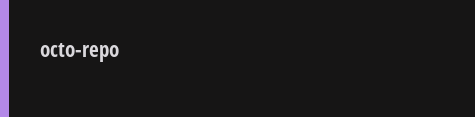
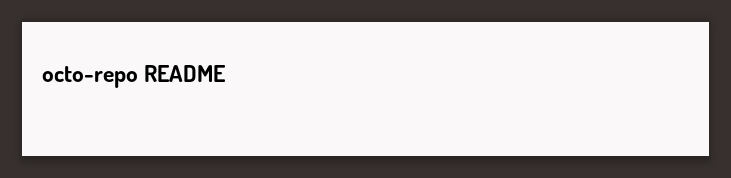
- octo-repo
+ octo-repo README

